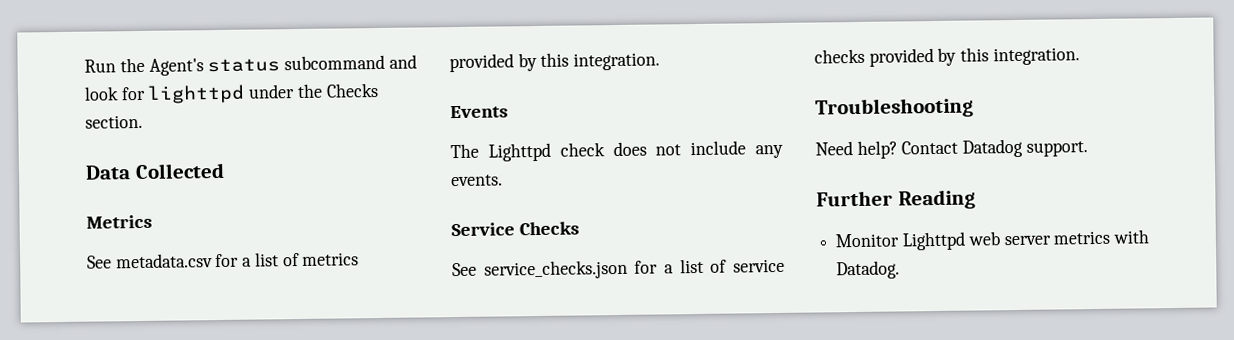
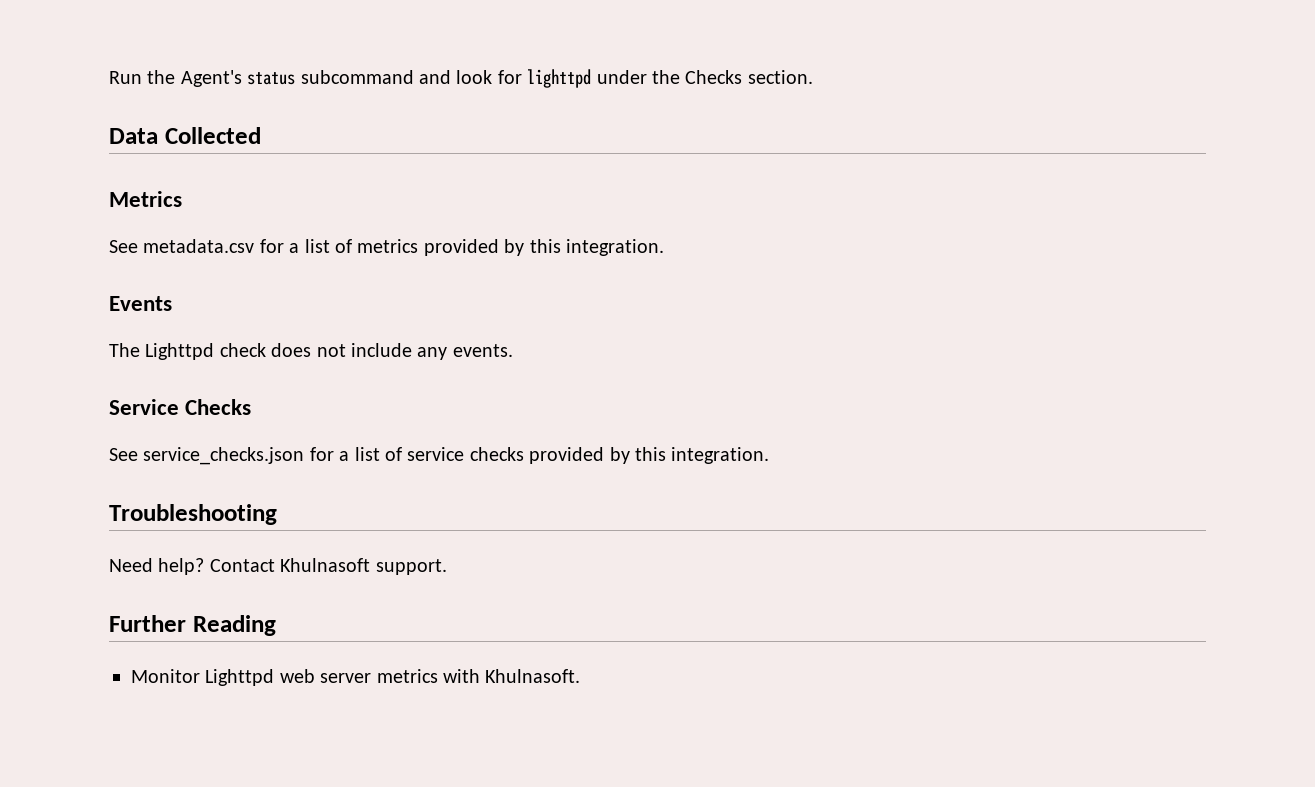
- Contact Datadog support.
+ Contact Khulnasoft support.
- Monitor Lighttpd web server metrics with Datadog.
+ Monitor Lighttpd web server metrics with Khulnasoft.

